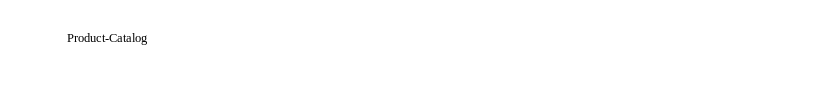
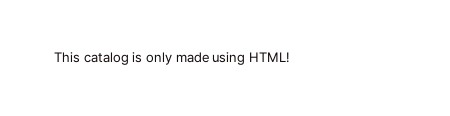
- Product-Catalog
+ This catalog is only made using HTML!

